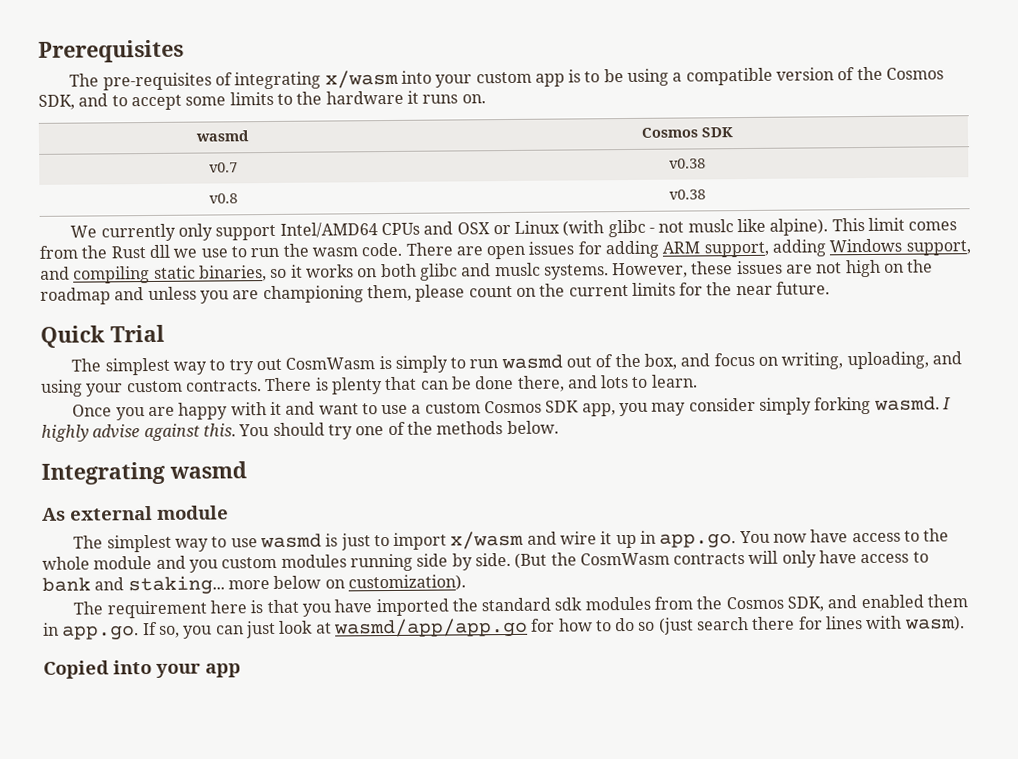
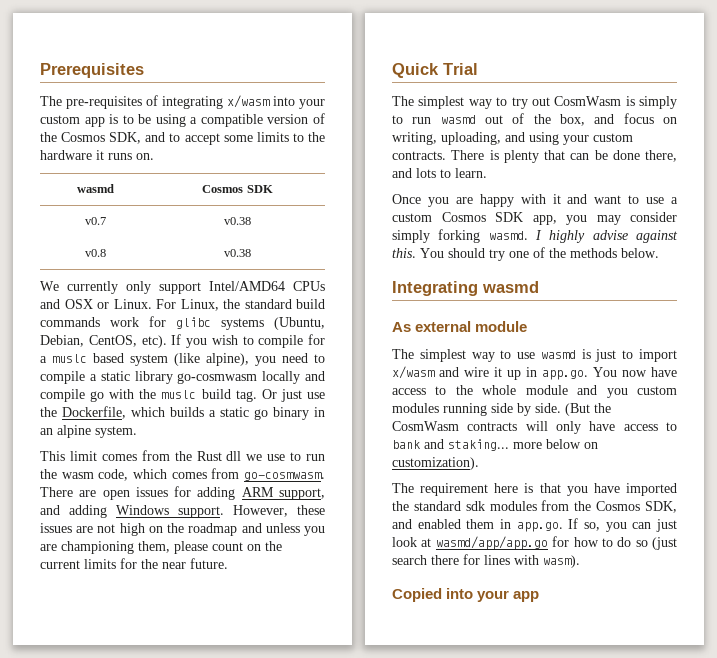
- We currently only support Intel/AMD64 CPUs and OSX or Linux (with glibc - not muslc like alpine). This limit comes from the Rust dll we use to run the wasm code.
+ We currently only support Intel/AMD64 CPUs and OSX or Linux. For Linux, the standard build commands work for glibc systems (Ubuntu, Debian, CentOS, etc). If you wish to compile for a muslc based system (like alpine), you need to compile a static library go-cosmwasm locally and compile go with the muslc build tag. Or just use the Dockerfile, which builds a static go binary in an alpine system.
+ This limit comes from the Rust dll we use to run the wasm code, which comes from go-cosmwasm.
- There are open issues for adding ARM support, adding Windows support, and compiling static binaries, so it works on both glibc and muslc systems.
+ There are open issues for adding ARM support, and adding Windows support.

